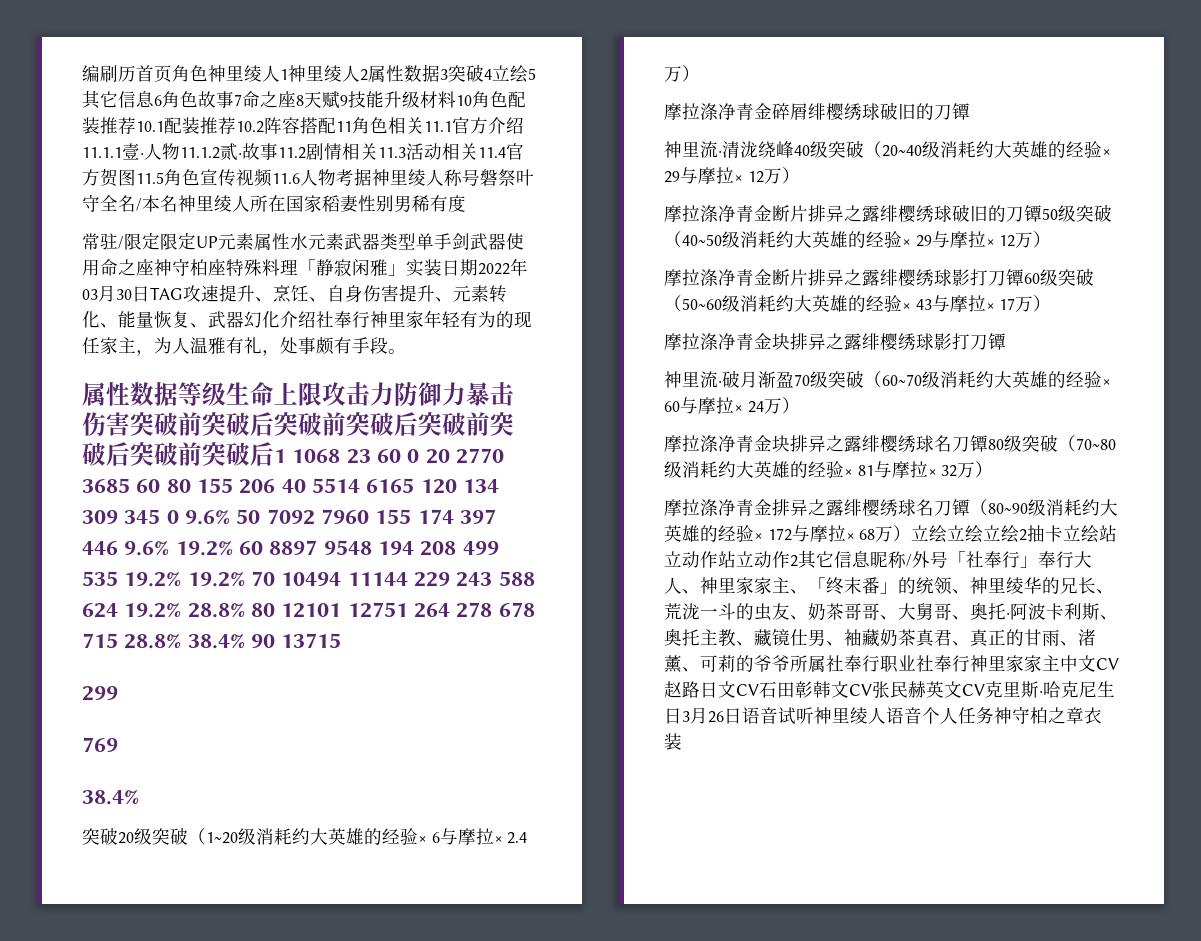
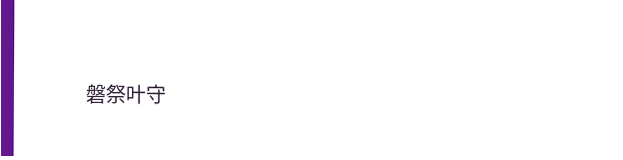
- 编刷历首页角色神里绫人1神里绫人2属性数据3突破4立绘5其它信息6角色故事7命之座8天赋9技能升级材料10角色配装推荐10.1配装推荐10.2阵容搭配11角色相关11.1官方介绍11.1.1壹·人物11.1.2贰·故事11.2剧情相关11.3活动相关11.4官方贺图11.5角色宣传视频11.6人物考据神里绫人称号磐祭叶守全名/本名神里绫人所在国家稻妻性别男稀有度
- 常驻/限定限定UP元素属性水元素武器类型单手剑武器使用命之座神守柏座特殊料理「静寂闲雅」实装日期2022年03月30日TAG攻速提升、烹饪、自身伤害提升、元素转化、能量恢复、武器幻化介绍社奉行神里家年轻有为的现任家主，为人温雅有礼，处事颇有手段。
- 属性数据等级生命上限攻击力防御力暴击伤害突破前突破后突破前突破后突破前突破后突破前突破后1 1068 23 60 0 20 2770 3685 60 80 155 206 40 5514 6165 120 134 309 345 0 9.6% 50 7092 7960 155 174 397 446 9.6% 19.2% 60 8897 9548 194 208 499 535 19.2% 19.2% 70 10494 11144 229 243 588 624 19.2% 28.8% 80 12101 12751 264 278 678 715 28.8% 38.4% 90 13715
- 299
- 769
- 38.4%
- 突破20级突破（1~20级消耗约大英雄的经验× 6与摩拉× 2.4万）
- 摩拉涤净青金碎屑绯樱绣球破旧的刀镡
- 神里流·清泷绕峰40级突破（20~40级消耗约大英雄的经验× 29与摩拉× 12万）
- 摩拉涤净青金断片排异之露绯樱绣球破旧的刀镡50级突破（40~50级消耗约大英雄的经验× 29与摩拉× 12万）
- 摩拉涤净青金断片排异之露绯樱绣球影打刀镡60级突破（50~60级消耗约大英雄的经验× 43与摩拉× 17万）
- 摩拉涤净青金块排异之露绯樱绣球影打刀镡
- 神里流·破月渐盈70级突破（60~70级消耗约大英雄的经验× 60与摩拉× 24万）
- 摩拉涤净青金块排异之露绯樱绣球名刀镡80级突破（70~80级消耗约大英雄的经验× 81与摩拉× 32万）
- 摩拉涤净青金排异之露绯樱绣球名刀镡（80~90级消耗约大英雄的经验× 172与摩拉× 68万）立绘立绘立绘2抽卡立绘站立动作站立动作2其它信息昵称/外号「社奉行」奉行大人、神里家家主、「终末番」的统领、神里绫华的兄长、荒泷一斗的虫友、奶茶哥哥、大舅哥、奥托·阿波卡利斯、奥托主教、藏镜仕男、袖藏奶茶真君、真正的甘雨、渚薰、可莉的爷爷所属社奉行职业社奉行神里家家主中文CV赵路日文CV石田彰韩文CV张民赫英文CV克里斯·哈克尼生日3月26日语音试听神里绫人语音个人任务神守柏之章衣装
+ 磐祭叶守

